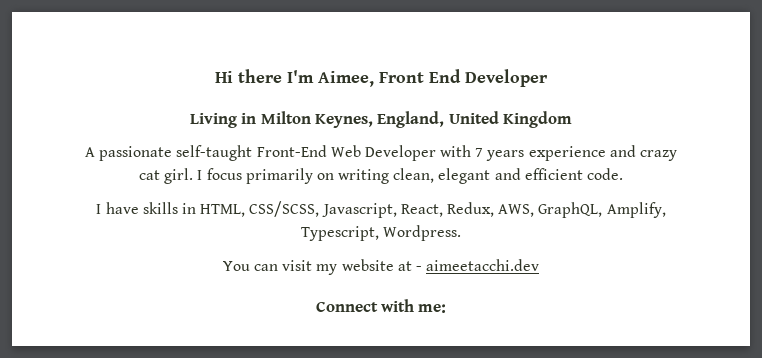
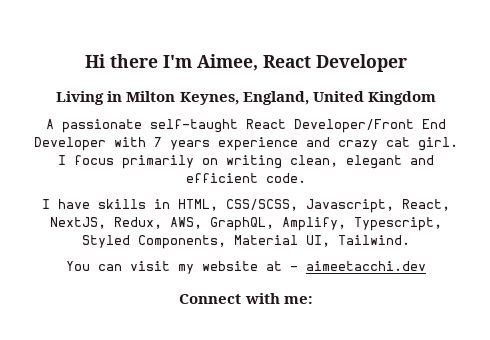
- Hi there I'm Aimee, Front End Developer
+ Hi there I'm Aimee, React Developer
- A passionate self-taught Front-End Web Developer with 7 years experience and crazy cat girl.
+ A passionate self-taught React Developer/Front End Developer with 7 years experience and crazy cat girl.
- I have skills in HTML, CSS/SCSS, Javascript, React, Redux, AWS, GraphQL, Amplify, Typescript, Wordpress.
+ I have skills in HTML, CSS/SCSS, Javascript, React, NextJS, Redux, AWS, GraphQL, Amplify, Typescript, Styled Components, Material UI, Tailwind.

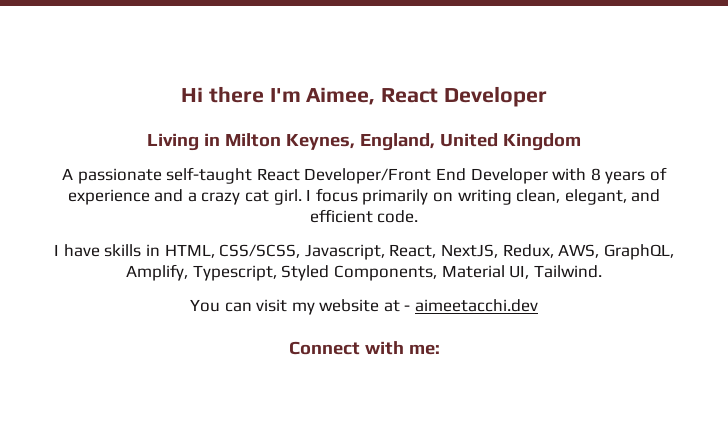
- A passionate self-taught React Developer/Front End Developer with 7 years experience and crazy cat girl.
+ A passionate self-taught React Developer/Front End Developer with 8 years of experience and a crazy cat girl.
- I focus primarily on writing clean, elegant and efficient code.
+ I focus primarily on writing clean, elegant, and efficient code.

